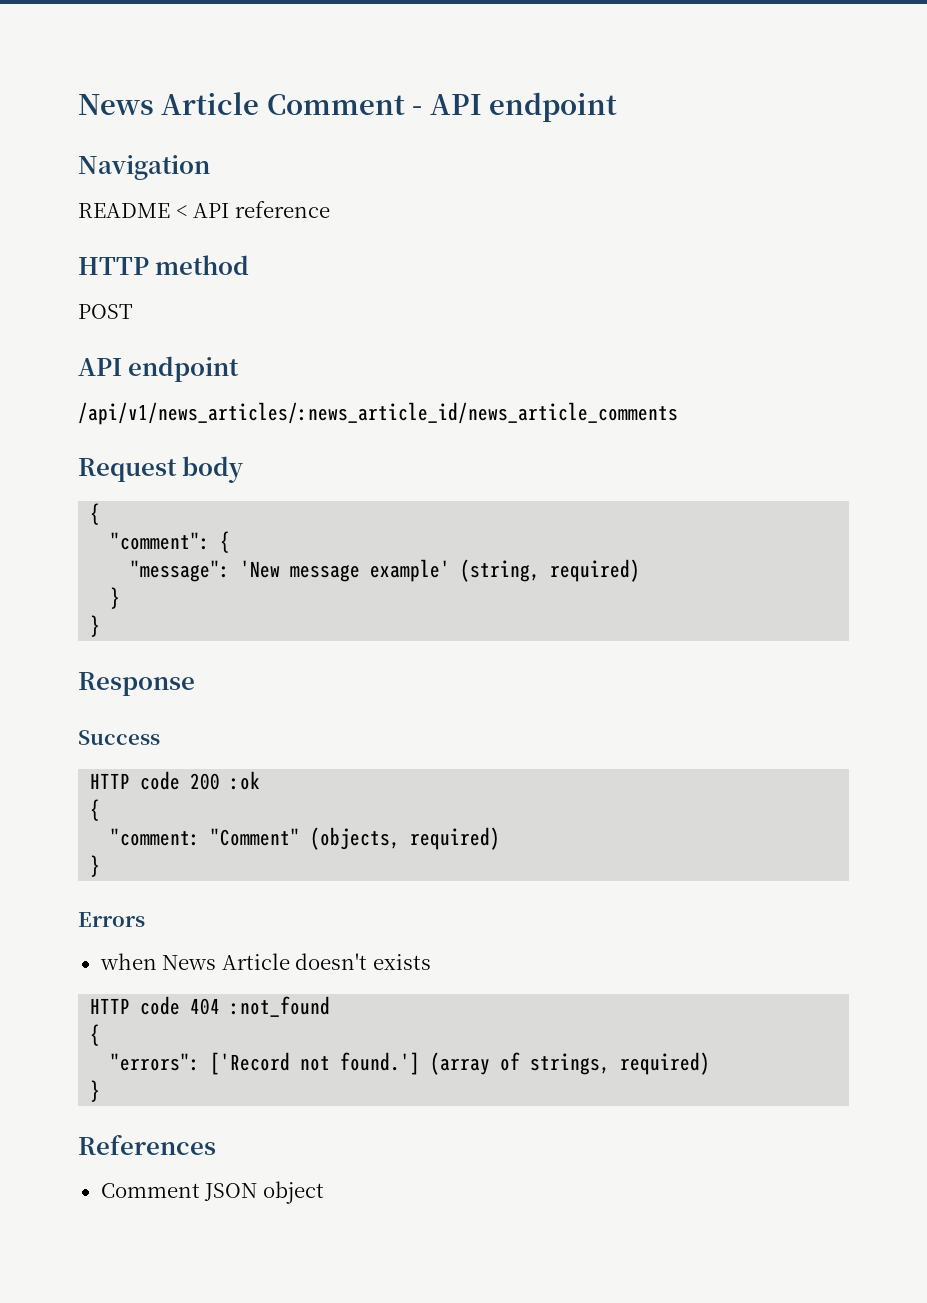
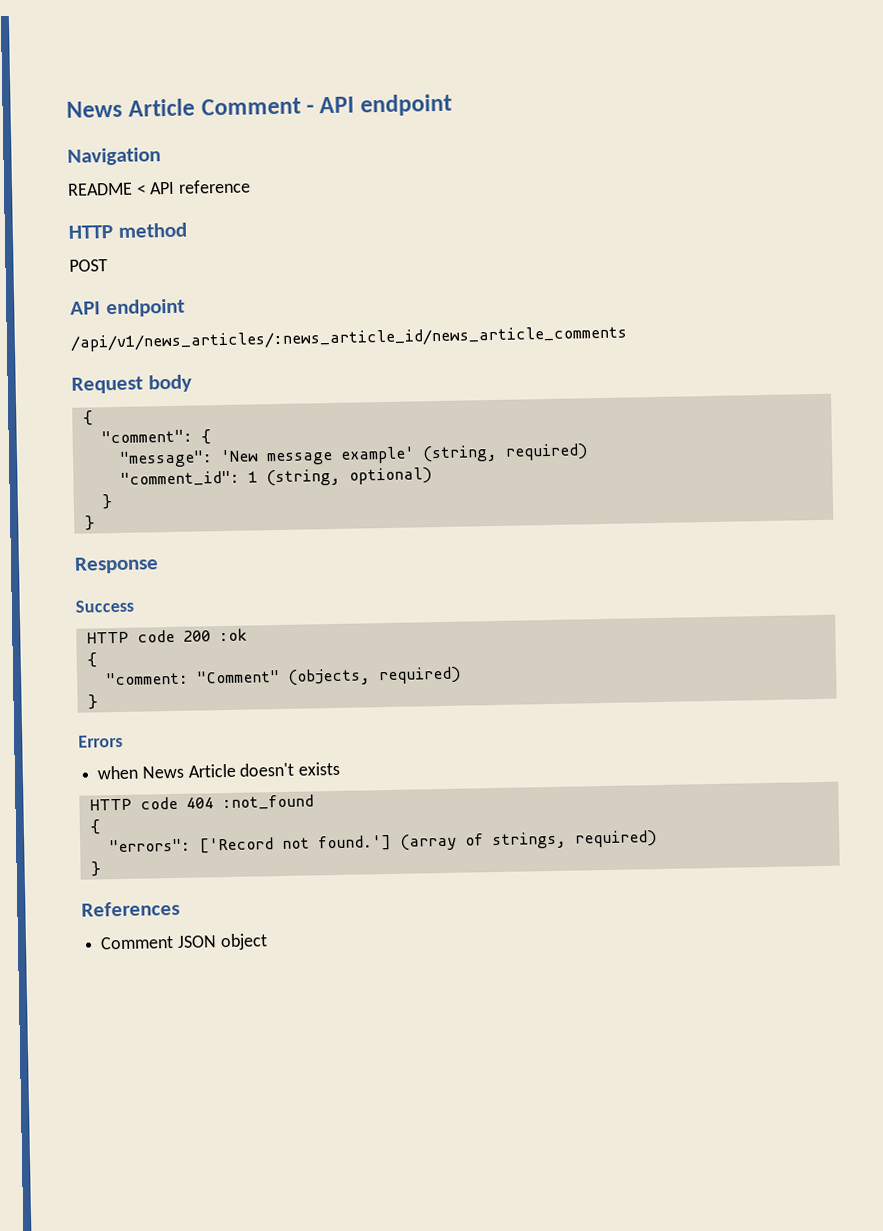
+ "comment_id": 1 (string, optional)

